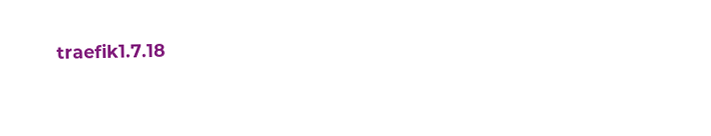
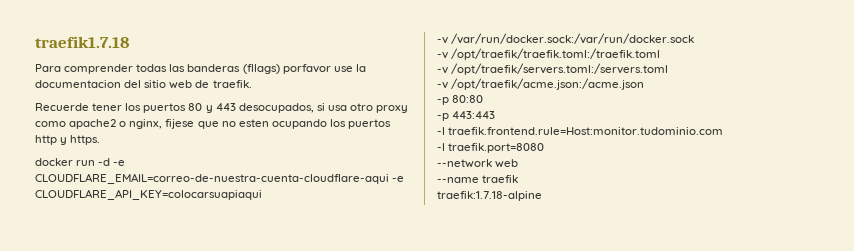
+ Para comprender todas las banderas (fllags) porfavor use la documentacion del sitio web de traefik.
+ Recuerde tener los puertos 80 y 443 desocupados, si usa otro proxy como apache2 o nginx, fijese que no esten ocupando los puertos http y https.
+ docker run -d -e CLOUDFLARE_EMAIL=correo-de-nuestra-cuenta-cloudflare-aqui -e CLOUDFLARE_API_KEY=colocarsuapiaqui
+ -v /var/run/docker.sock:/var/run/docker.sock
+ -v /opt/traefik/traefik.toml:/traefik.toml
+ -v /opt/traefik/servers.toml:/servers.toml
+ -v /opt/traefik/acme.json:/acme.json
+ -p 80:80
+ -p 443:443
+ -l traefik.frontend.rule=Host:monitor.tudominio.com
+ -l traefik.port=8080
+ --network web
+ --name traefik
+ traefik:1.7.18-alpine

